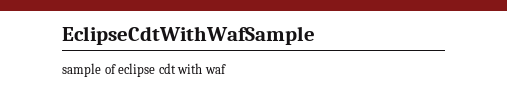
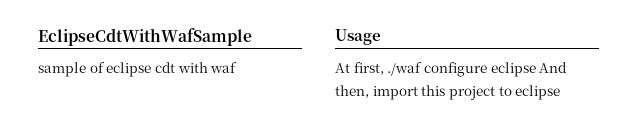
+ Usage
+ At first, ./waf configure eclipse And then, import this project to eclipse

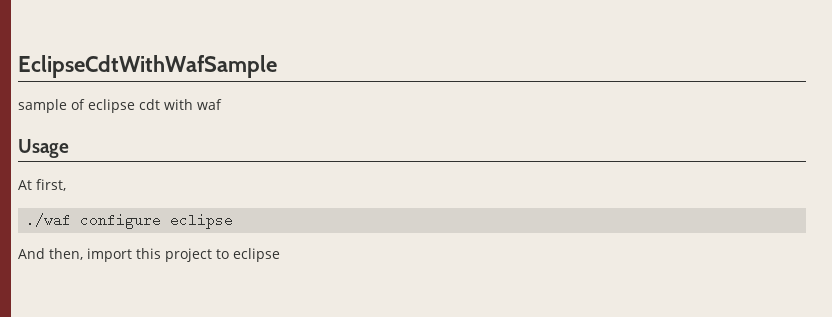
- At first, ./waf configure eclipse And then, import this project to eclipse
+ At first,
+ ./waf configure eclipse
+ And then, import this project to eclipse

